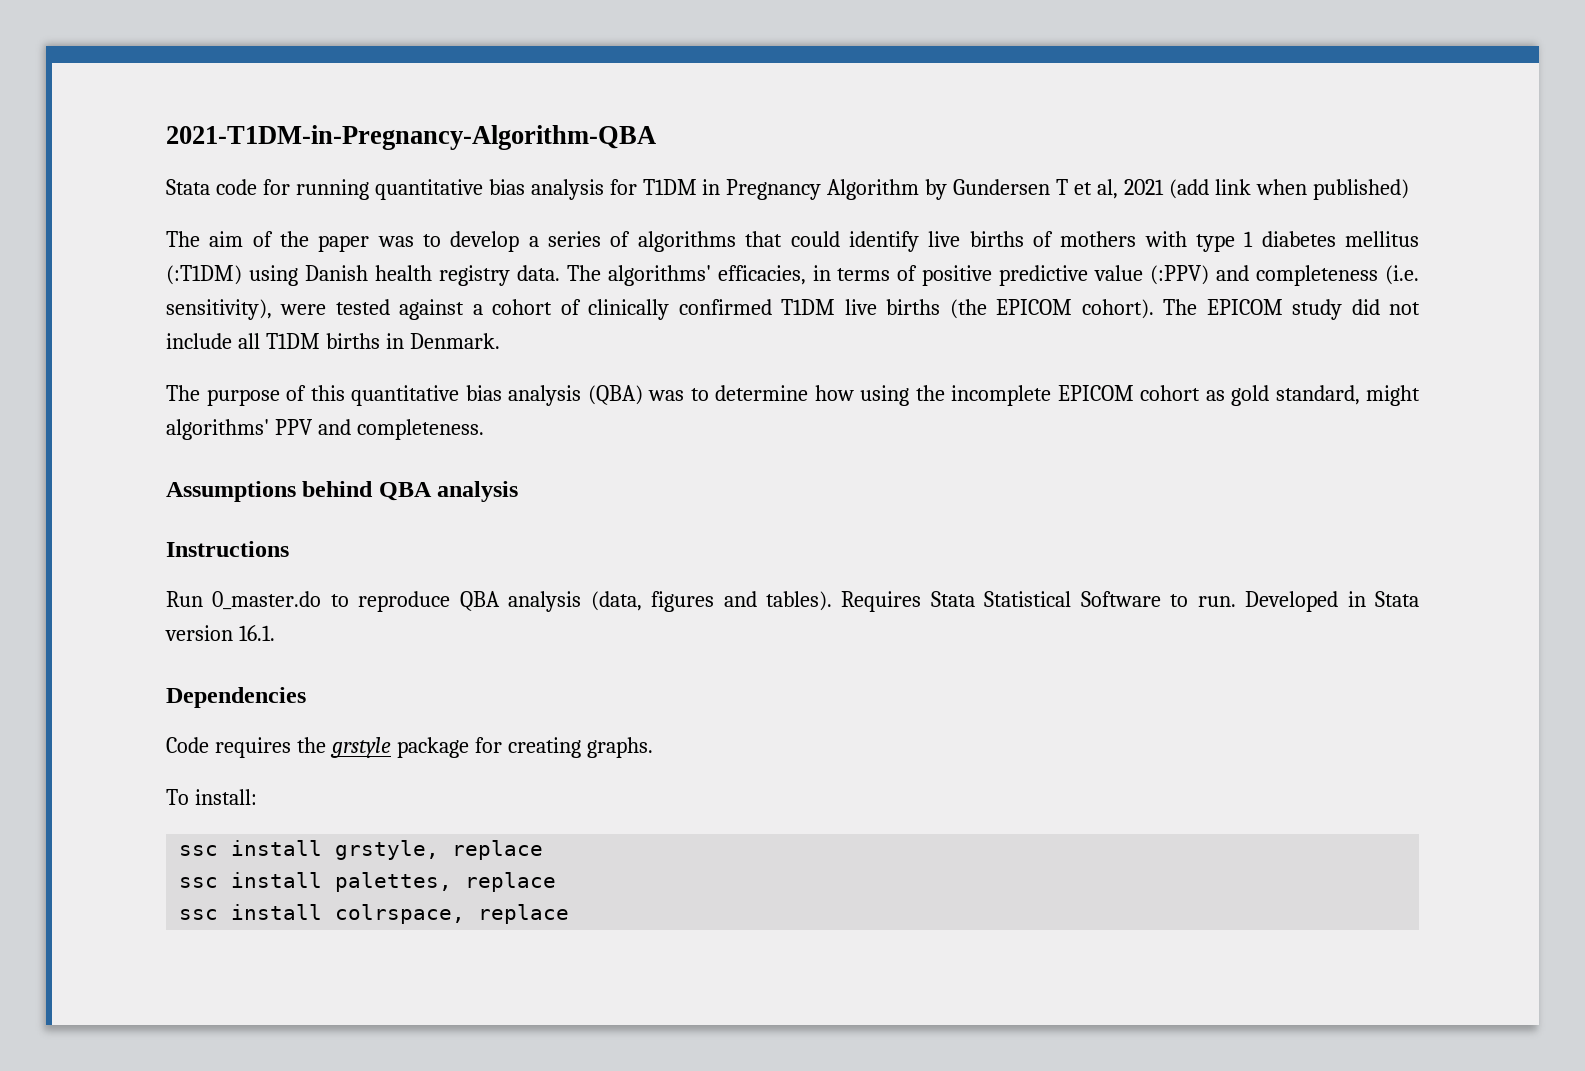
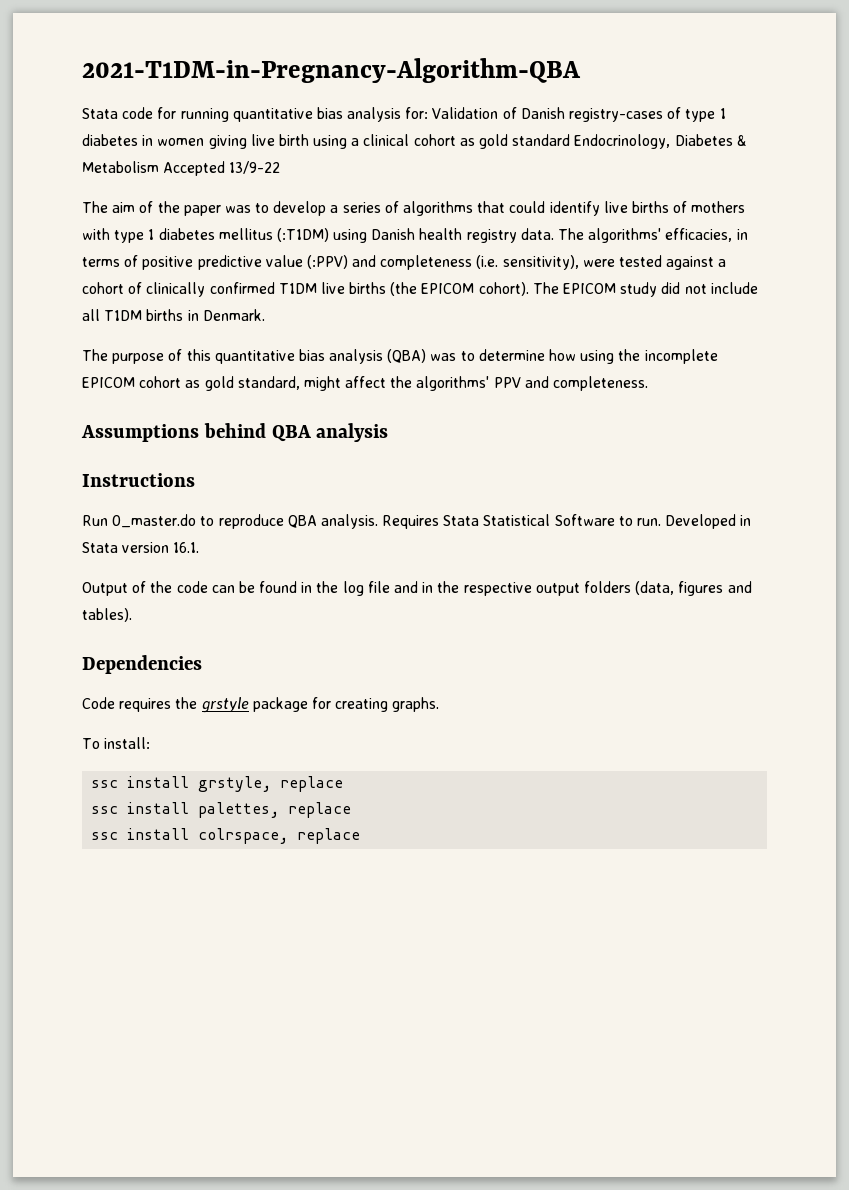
- Stata code for running quantitative bias analysis for T1DM in Pregnancy Algorithm by Gundersen T et al, 2021 (add link when published)
+ Stata code for running quantitative bias analysis for: Validation of Danish registry-cases of type 1 diabetes in women giving live birth using a clinical cohort as gold standard Endocrinology, Diabetes & Metabolism Accepted 13/9-22
- The purpose of this quantitative bias analysis (QBA) was to determine how using the incomplete EPICOM cohort as gold standard, might algorithms' PPV and completeness.
+ The purpose of this quantitative bias analysis (QBA) was to determine how using the incomplete EPICOM cohort as gold standard, might affect the algorithms' PPV and completeness.
- Run 0_master.do to reproduce QBA analysis (data, figures and tables).
+ Run 0_master.do to reproduce QBA analysis.
+ Output of the code can be found in the log file and in the respective output folders (data, figures and tables).

